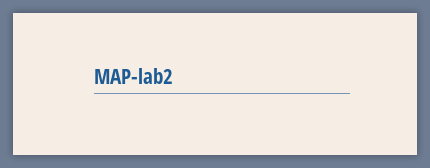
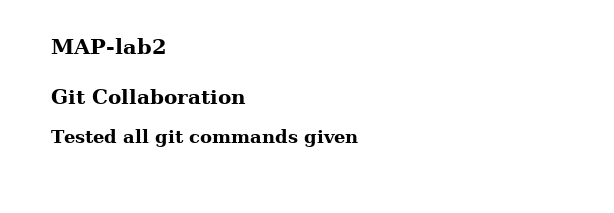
+ Git Collaboration
+ Tested all git commands given

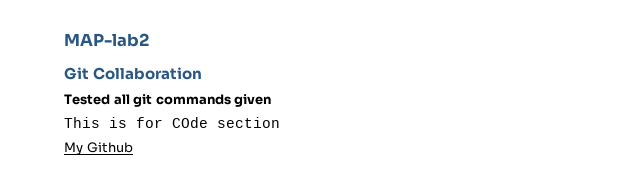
+ This is for COde section
+ My Github

